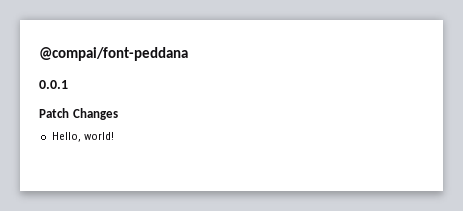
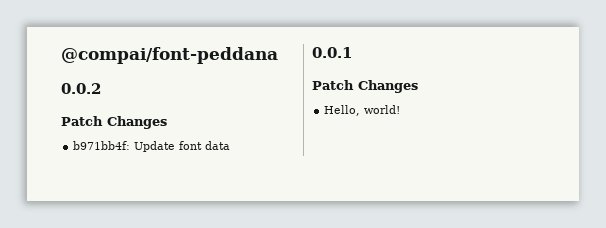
+ 0.0.2
+ Patch Changes
+ b971bb4f: Update font data

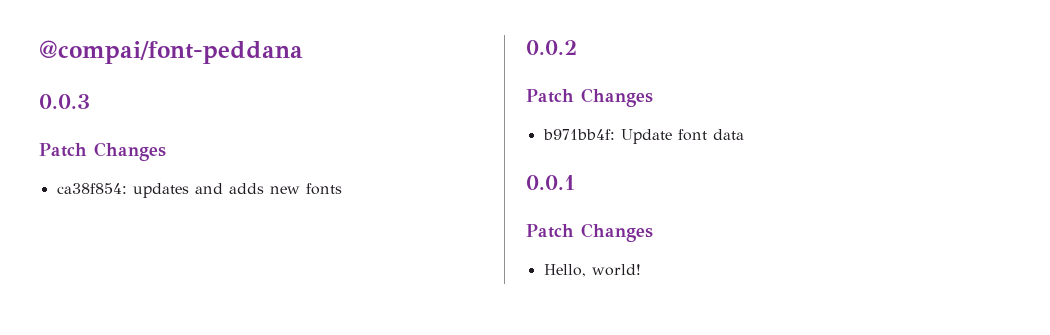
+ 0.0.3
+ Patch Changes
+ ca38f854: updates and adds new fonts

